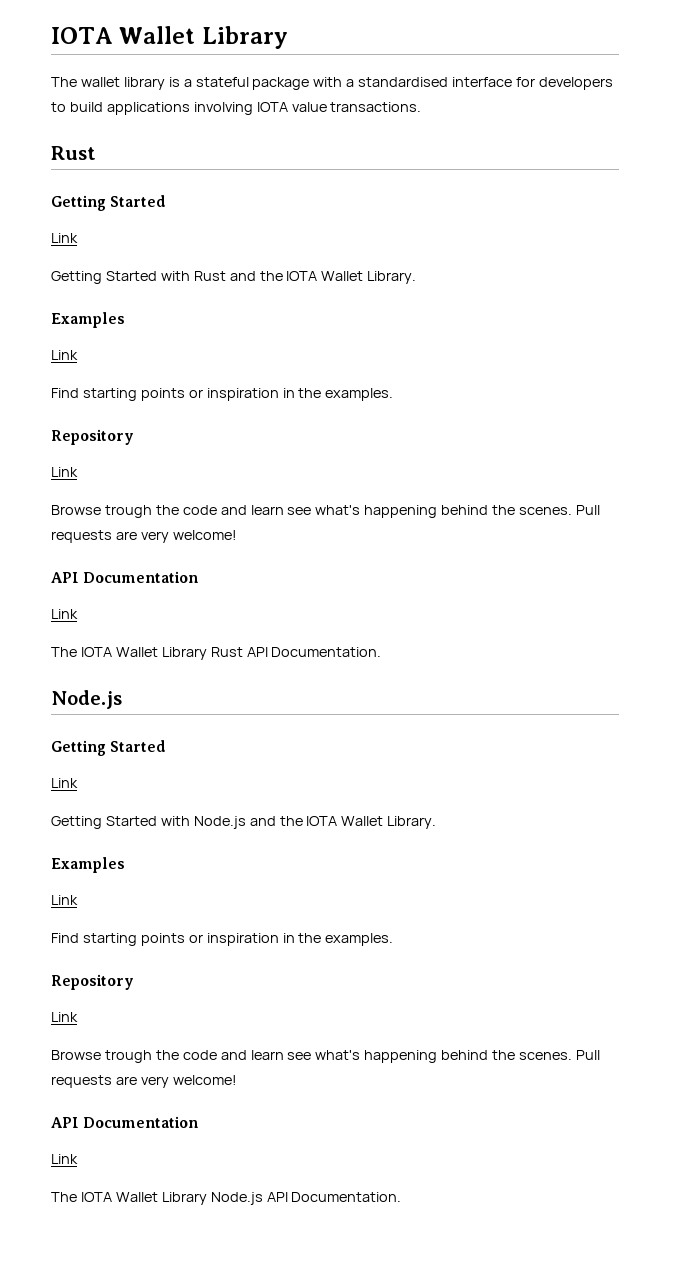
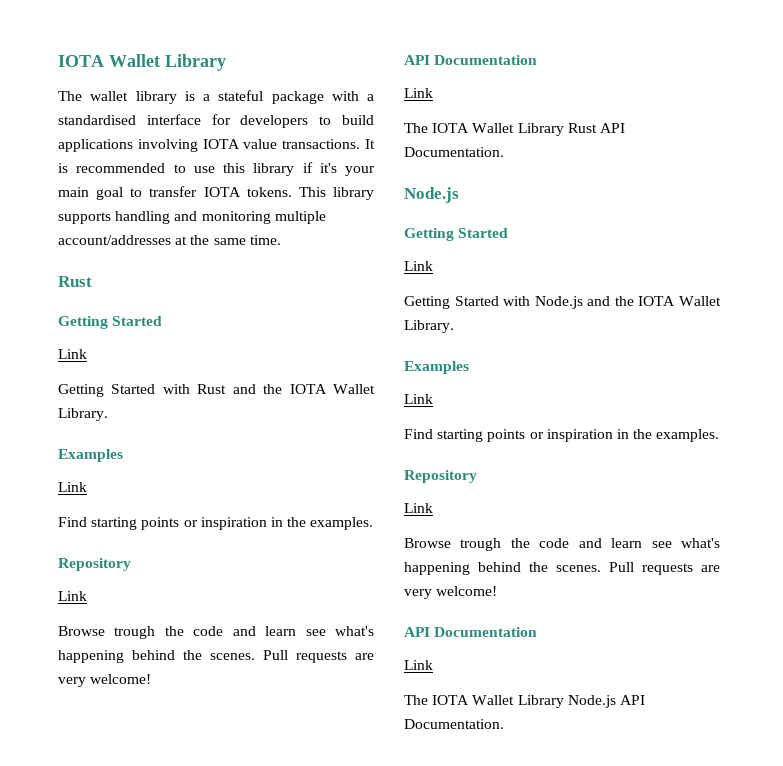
+ It is recommended to use this library if it's your main goal to transfer IOTA tokens. This library supports handling and monitoring multiple account/addresses at the same time.

